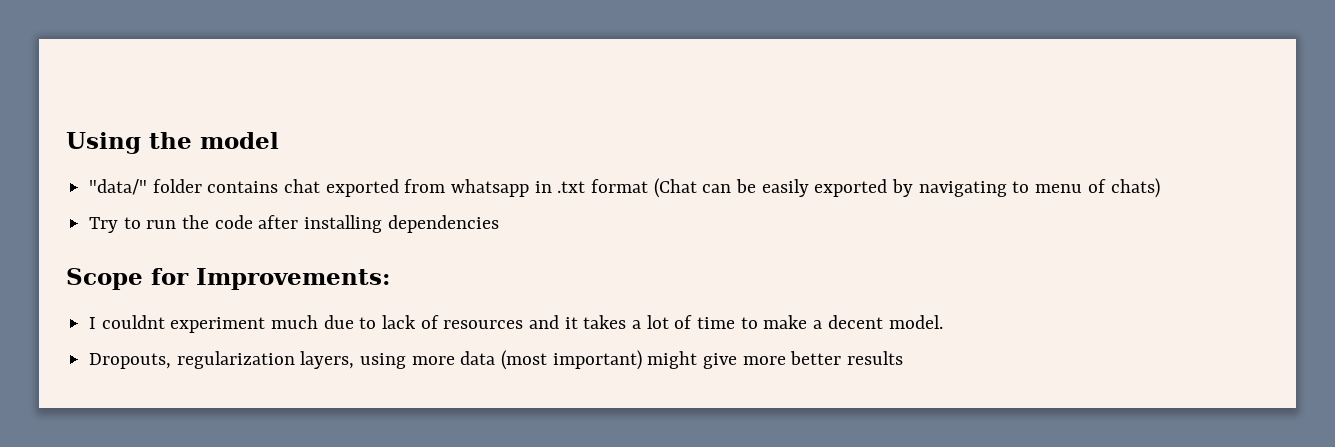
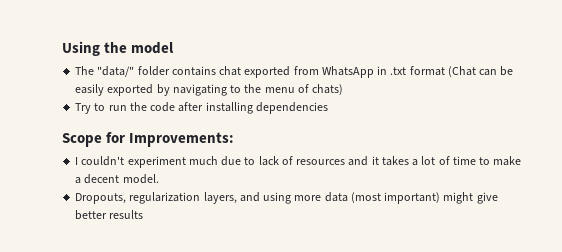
- "data/" folder contains chat exported from whatsapp in .txt format (Chat can be easily exported by navigating to menu of chats)
+ The "data/" folder contains chat exported from WhatsApp in .txt format (Chat can be easily exported by navigating to the menu of chats)
- I couldnt experiment much due to lack of resources and it takes a lot of time to make a decent model.
+ I couldn't experiment much due to lack of resources and it takes a lot of time to make a decent model.
- Dropouts, regularization layers, using more data (most important) might give more better results
+ Dropouts, regularization layers, and using more data (most important) might give better results

